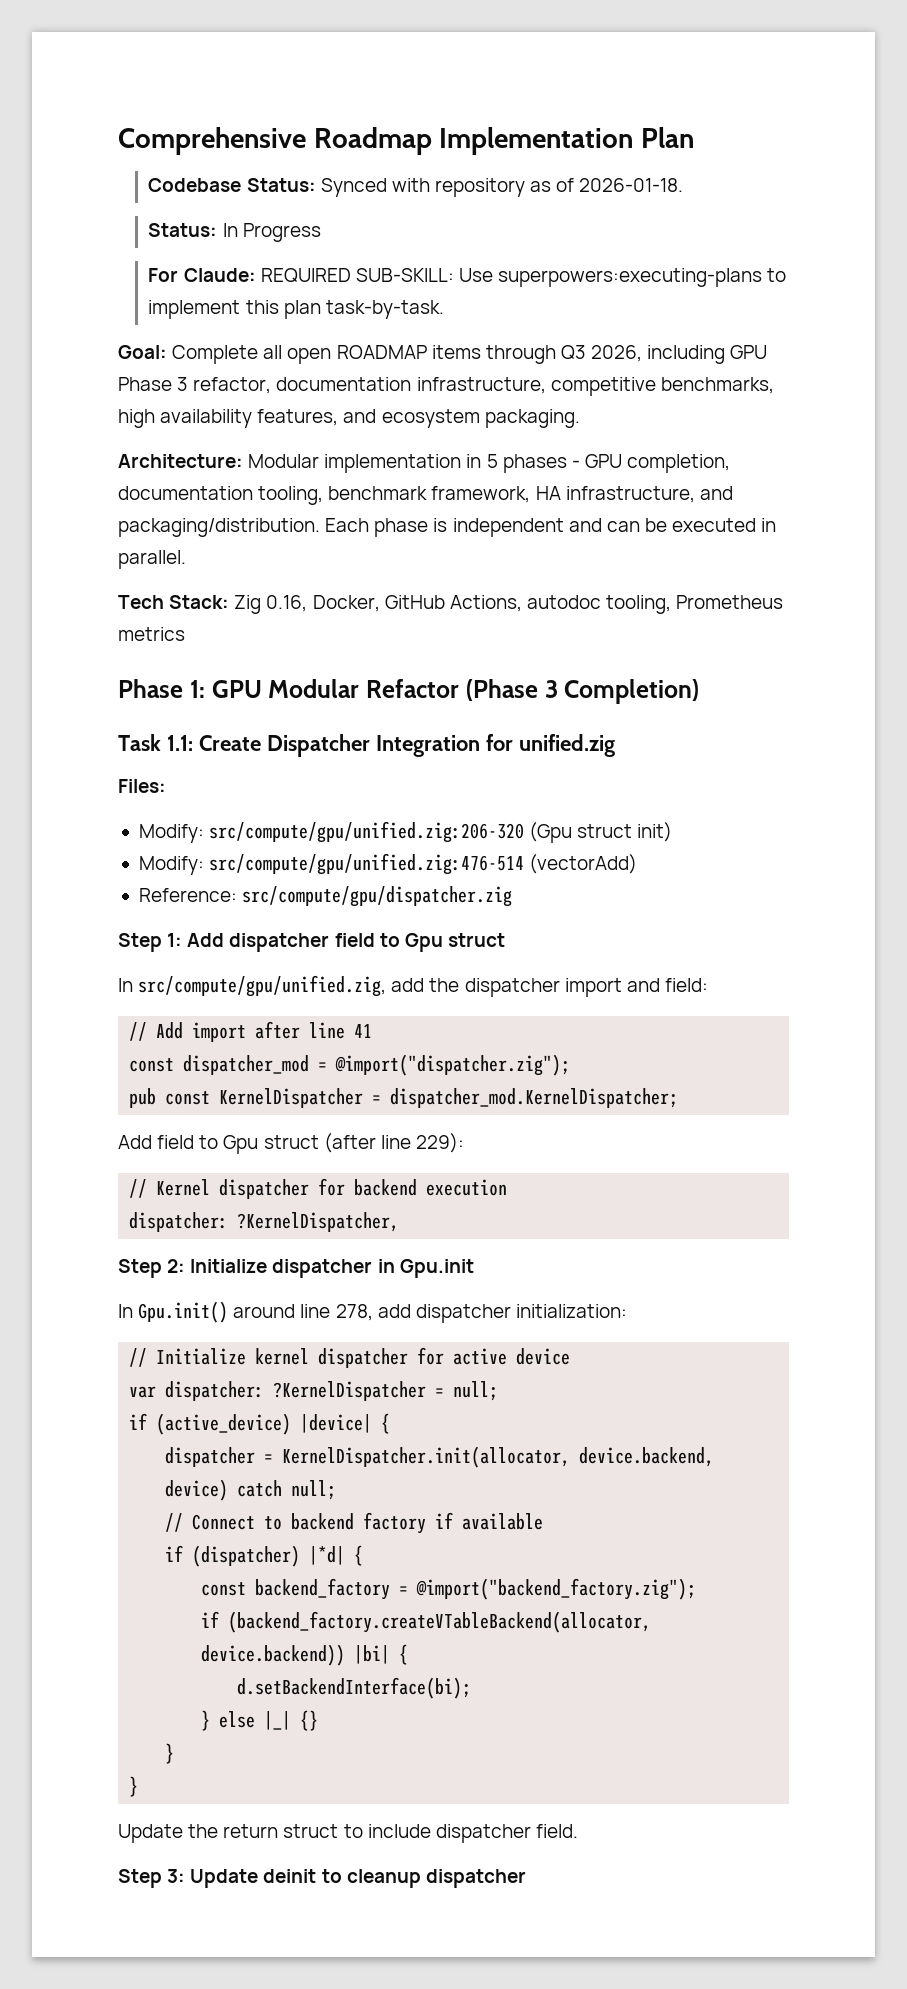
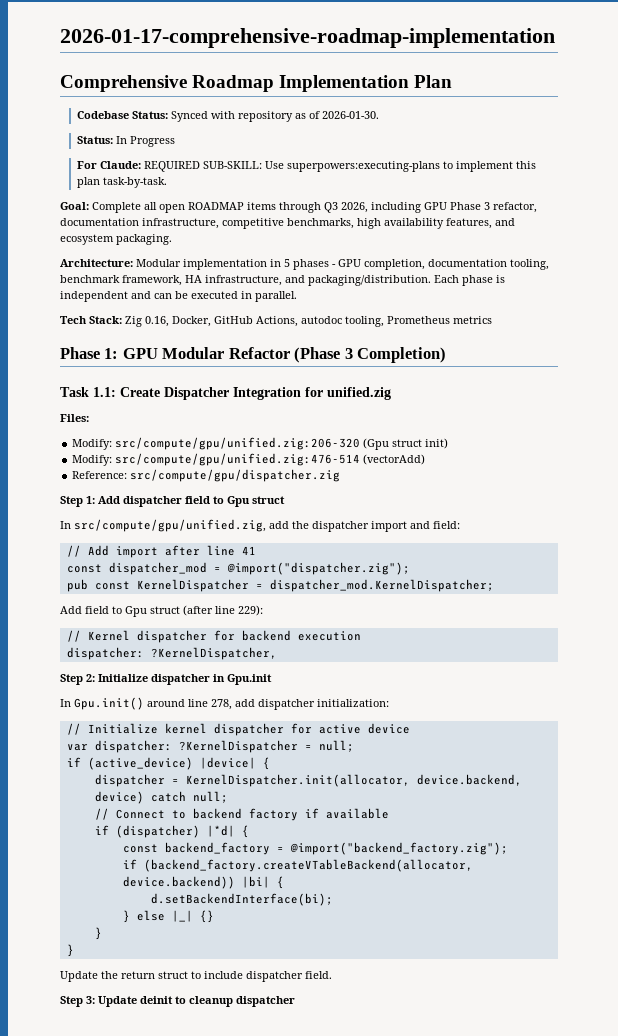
+ 2026-01-17-comprehensive-roadmap-implementation
- Codebase Status: Synced with repository as of 2026-01-18.
+ Codebase Status: Synced with repository as of 2026-01-30.

